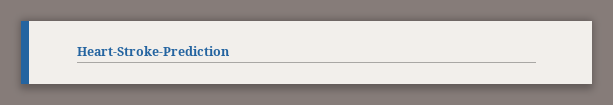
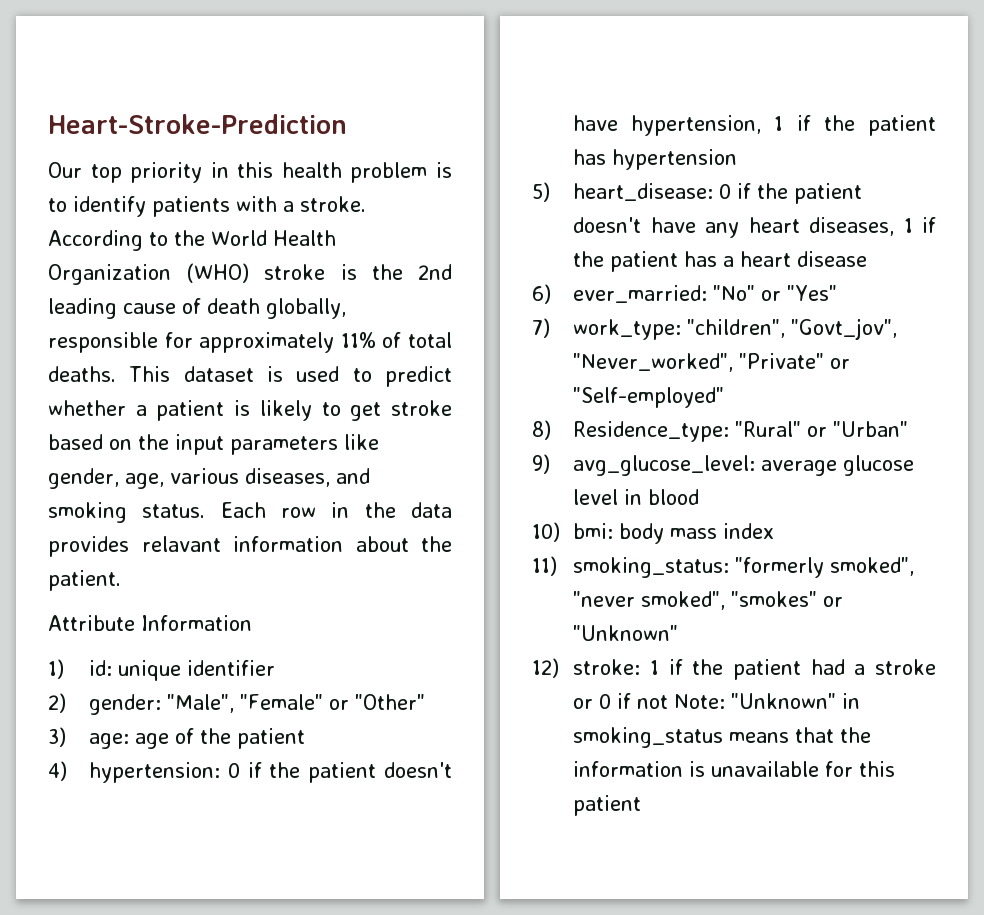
+ Our top priority in this health problem is to identify patients with a stroke. According to the World Health Organization (WHO) stroke is the 2nd leading cause of death globally, responsible for approximately 11% of total deaths. This dataset is used to predict whether a patient is likely to get stroke based on the input parameters like gender, age, various diseases, and smoking status. Each row in the data provides relavant information about the patient.
+ Attribute Information
+ 1) id: unique identifier
+ 2) gender: "Male", "Female" or "Other"
+ 3) age: age of the patient
+ 4) hypertension: 0 if the patient doesn't have hypertension, 1 if the patient has hypertension
+ 5) heart_disease: 0 if the patient doesn't have any heart diseases, 1 if the patient has a heart disease
+ 6) ever_married: "No" or "Yes"
+ 7) work_type: "children", "Govt_jov", "Never_worked", "Private" or "Self-employed"
+ 8) Residence_type: "Rural" or "Urban"
+ 9) avg_glucose_level: average glucose level in blood
+ 10) bmi: body mass index
+ 11) smoking_status: "formerly smoked", "never smoked", "smokes" or "Unknown"
+ 12) stroke: 1 if the patient had a stroke or 0 if not Note: "Unknown" in smoking_status means that the information is unavailable for this patient

